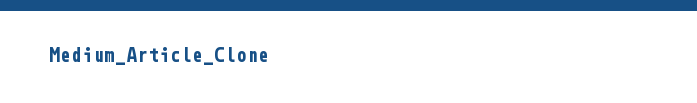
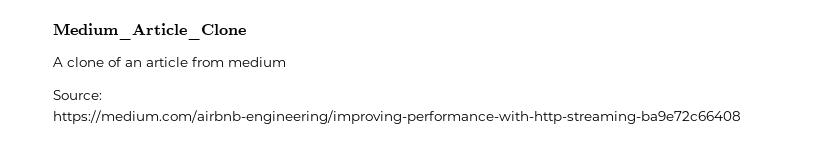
+ A clone of an article from medium
+ Source: https://medium.com/airbnb-engineering/improving-performance-with-http-streaming-ba9e72c66408

